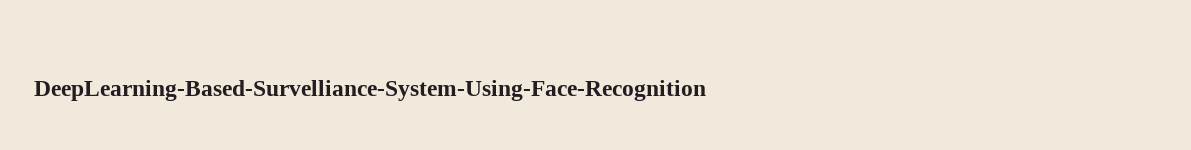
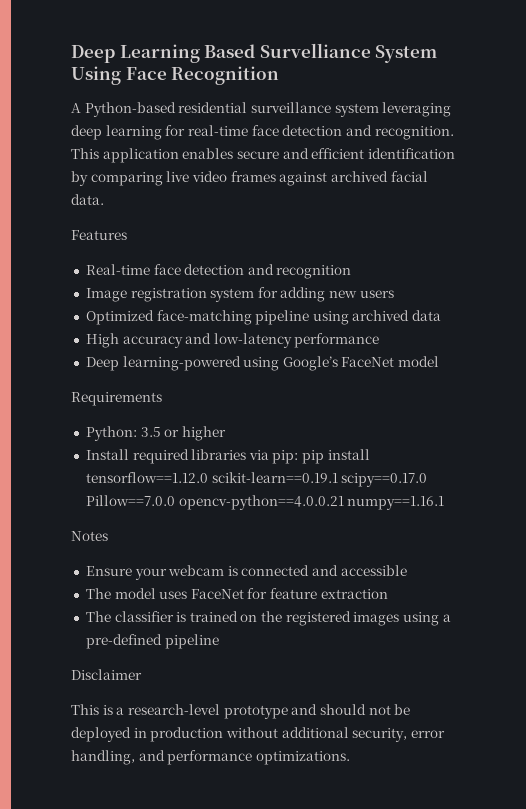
- DeepLearning-Based-Survelliance-System-Using-Face-Recognition
+ Deep Learning Based Survelliance System Using Face Recognition
+ A Python-based residential surveillance system leveraging deep learning for real-time face detection and recognition. This application enables secure and efficient identification by comparing live video frames against archived facial data.
+ Features
+ Real-time face detection and recognition
+ Image registration system for adding new users
+ Optimized face-matching pipeline using archived data
+ High accuracy and low-latency performance
+ Deep learning-powered using Google’s FaceNet model
+ Requirements
+ Python: 3.5 or higher
+ Install required libraries via pip: pip install tensorflow==1.12.0 scikit-learn==0.19.1 scipy==0.17.0 Pillow==7.0.0 opencv-python==4.0.0.21 numpy==1.16.1
+ Notes
+ Ensure your webcam is connected and accessible
+ The model uses FaceNet for feature extraction
+ The classifier is trained on the registered images using a pre-defined pipeline
+ Disclaimer
+ This is a research-level prototype and should not be deployed in production without additional security, error handling, and performance optimizations.

